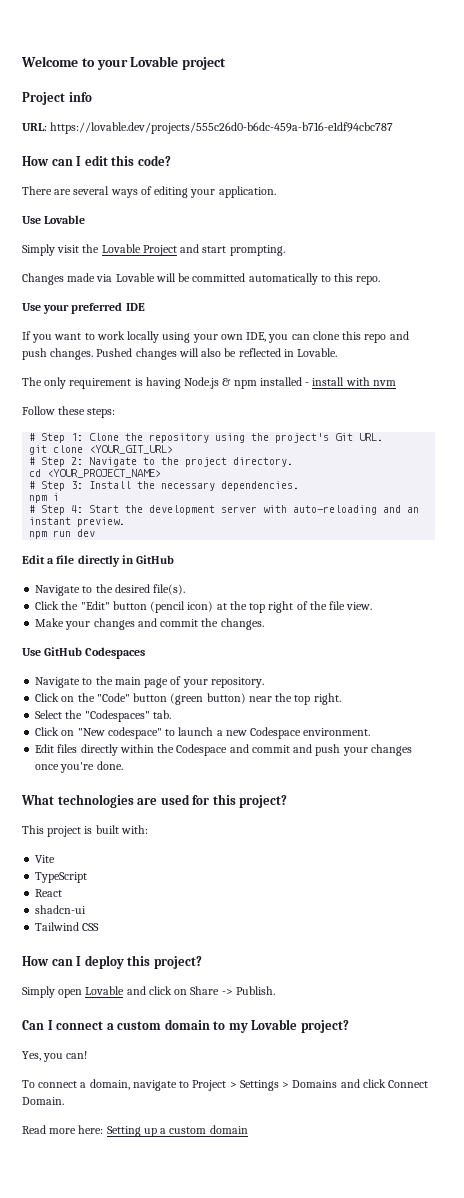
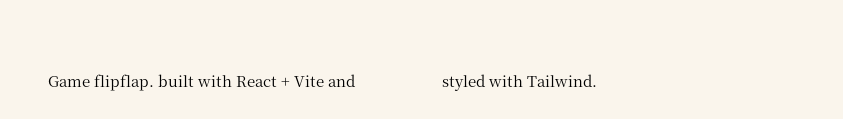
- Welcome to your Lovable project
- Project info
- URL: https://lovable.dev/projects/555c26d0-b6dc-459a-b716-e1df94cbc787
- How can I edit this code?
- There are several ways of editing your application.
- Use Lovable
- Simply visit the Lovable Project and start prompting.
- Changes made via Lovable will be committed automatically to this repo.
- Use your preferred IDE
- If you want to work locally using your own IDE, you can clone this repo and push changes. Pushed changes will also be reflected in Lovable.
- The only requirement is having Node.js & npm installed - install with nvm
- Follow these steps:
- # Step 1: Clone the repository using the project's Git URL.
- git clone <YOUR_GIT_URL>
- # Step 2: Navigate to the project directory.
- cd <YOUR_PROJECT_NAME>
- # Step 3: Install the necessary dependencies.
- npm i
- # Step 4: Start the development server with auto-reloading and an instant preview.
- npm run dev
- Edit a file directly in GitHub
- Navigate to the desired file(s).
- Click the "Edit" button (pencil icon) at the top right of the file view.
- Make your changes and commit the changes.
- Use GitHub Codespaces
- Navigate to the main page of your repository.
- Click on the "Code" button (green button) near the top right.
- Select the "Codespaces" tab.
- Click on "New codespace" to launch a new Codespace environment.
- Edit files directly within the Codespace and commit and push your changes once you're done.
- What technologies are used for this project?
- This project is built with:
- Vite
- TypeScript
- React
- shadcn-ui
- Tailwind CSS
- How can I deploy this project?
- Simply open Lovable and click on Share -> Publish.
- Can I connect a custom domain to my Lovable project?
- Yes, you can!
- To connect a domain, navigate to Project > Settings > Domains and click Connect Domain.
- Read more here: Setting up a custom domain
+ Game flipflap. built with React + Vite and styled with Tailwind.

